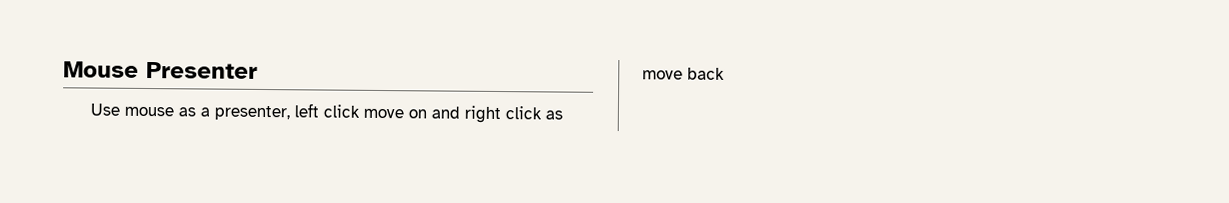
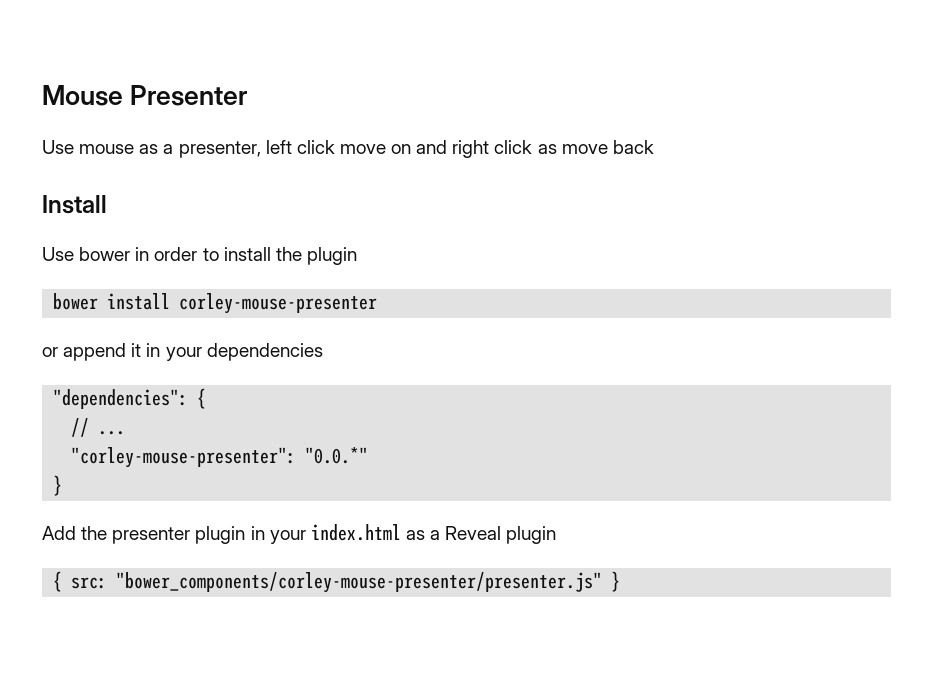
+ Install
+ Use bower in order to install the plugin
+ bower install corley-mouse-presenter
+ or append it in your dependencies
+ "dependencies": {
+ // ...
+ "corley-mouse-presenter": "0.0.*"
+ }
+ Add the presenter plugin in your index.html as a Reveal plugin
+ { src: "bower_components/corley-mouse-presenter/presenter.js" }

